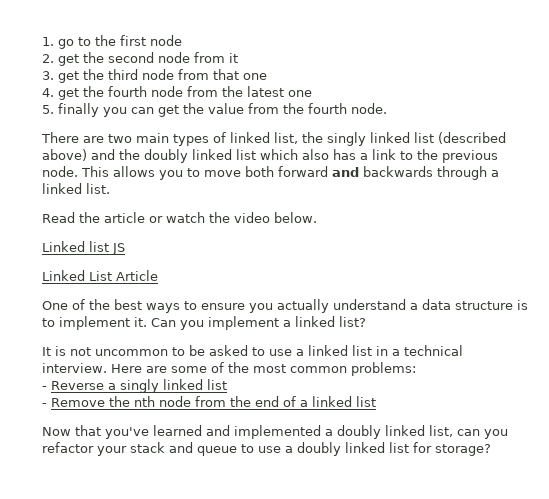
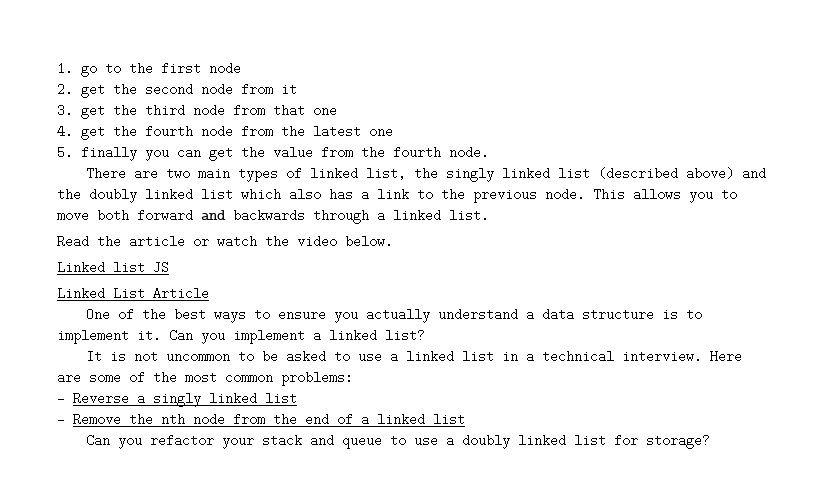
- Now that you've learned and implemented a doubly linked list, can you refactor your stack and queue to use a doubly linked list for storage?
+ Can you refactor your stack and queue to use a doubly linked list for storage?

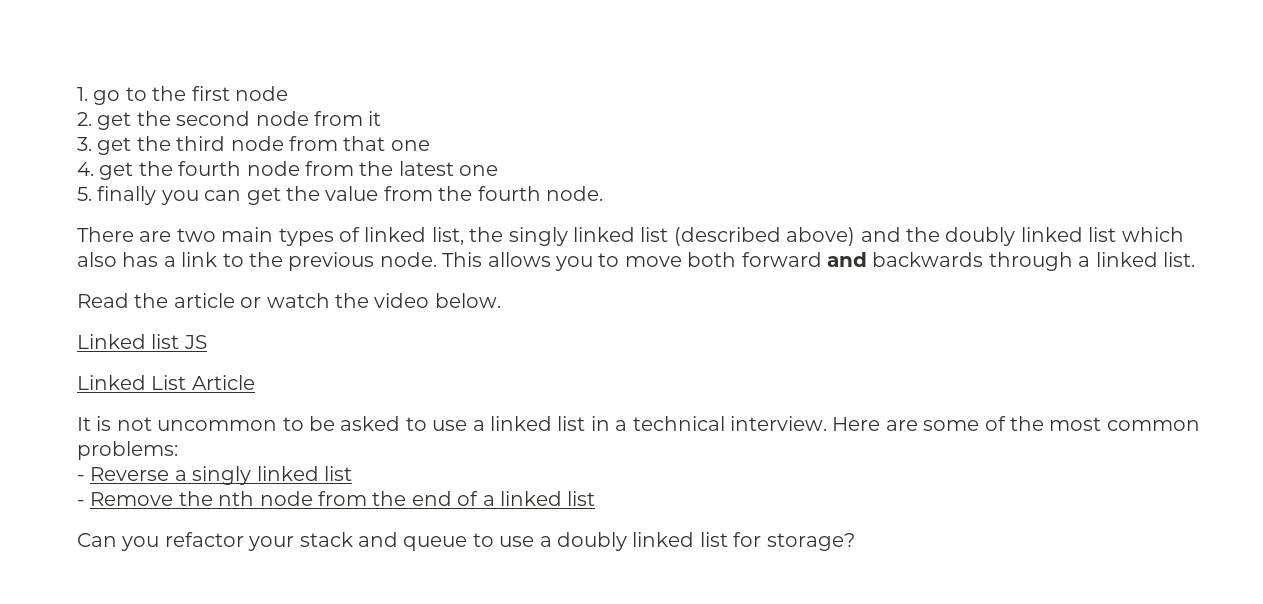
- One of the best ways to ensure you actually understand a data structure is to implement it. Can you implement a linked list?

